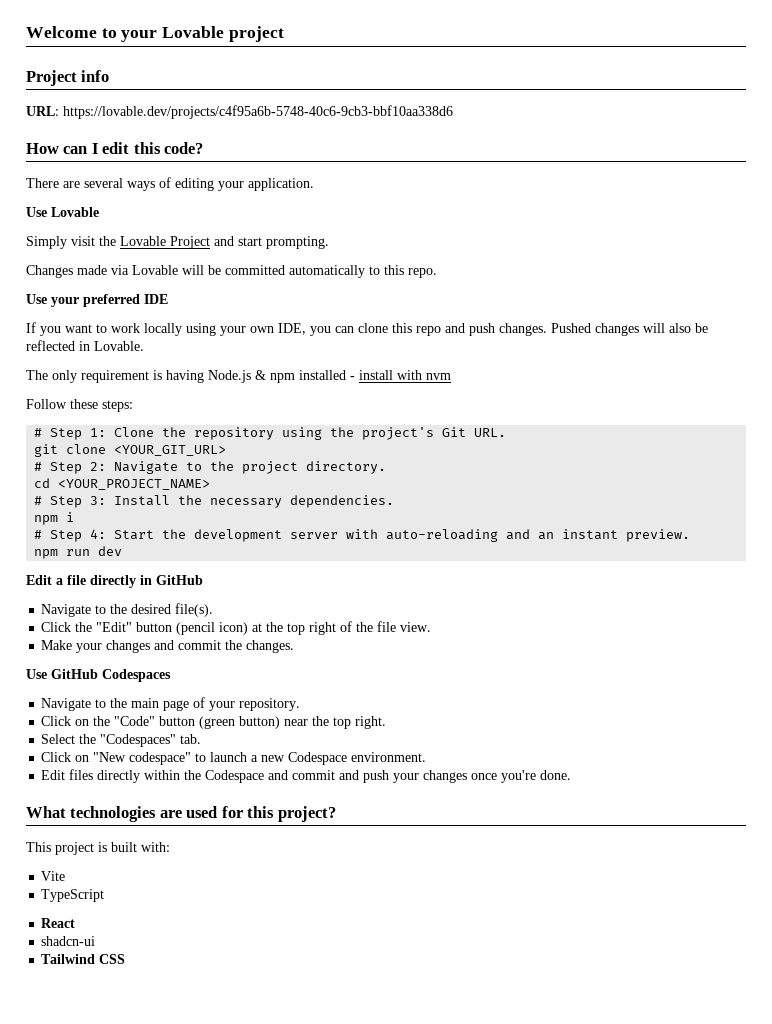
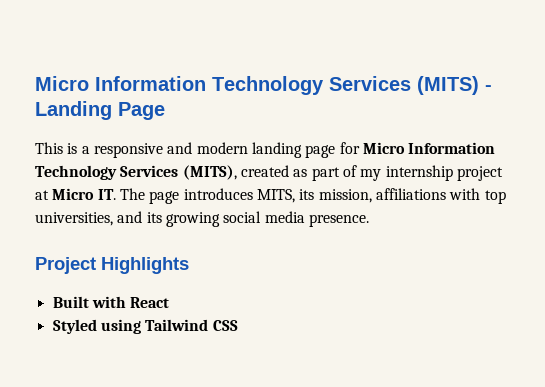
- Welcome to your Lovable project
- Project info
- URL: https://lovable.dev/projects/c4f95a6b-5748-40c6-9cb3-bbf10aa338d6
- How can I edit this code?
- There are several ways of editing your application.
- Use Lovable
- Simply visit the Lovable Project and start prompting.
- Changes made via Lovable will be committed automatically to this repo.
- Use your preferred IDE
- If you want to work locally using your own IDE, you can clone this repo and push changes. Pushed changes will also be reflected in Lovable.
- The only requirement is having Node.js & npm installed - install with nvm
- Follow these steps:
- # Step 1: Clone the repository using the project's Git URL.
- git clone <YOUR_GIT_URL>
- # Step 2: Navigate to the project directory.
- cd <YOUR_PROJECT_NAME>
- # Step 3: Install the necessary dependencies.
- npm i
- # Step 4: Start the development server with auto-reloading and an instant preview.
- npm run dev
- Edit a file directly in GitHub
- Navigate to the desired file(s).
- Click the "Edit" button (pencil icon) at the top right of the file view.
- Make your changes and commit the changes.
- Use GitHub Codespaces
- Navigate to the main page of your repository.
- Click on the "Code" button (green button) near the top right.
- Select the "Codespaces" tab.
- Click on "New codespace" to launch a new Codespace environment.
- Edit files directly within the Codespace and commit and push your changes once you're done.
- What technologies are used for this project?
- This project is built with:
- Vite
- TypeScript
- React
+ Micro Information Technology Services (MITS) - Landing Page
+ This is a responsive and modern landing page for Micro Information Technology Services (MITS), created as part of my internship project at Micro IT. The page introduces MITS, its mission, affiliations with top universities, and its growing social media presence.
+ Project Highlights
+ Built with React
- shadcn-ui
- Tailwind CSS
+ Styled using Tailwind CSS

